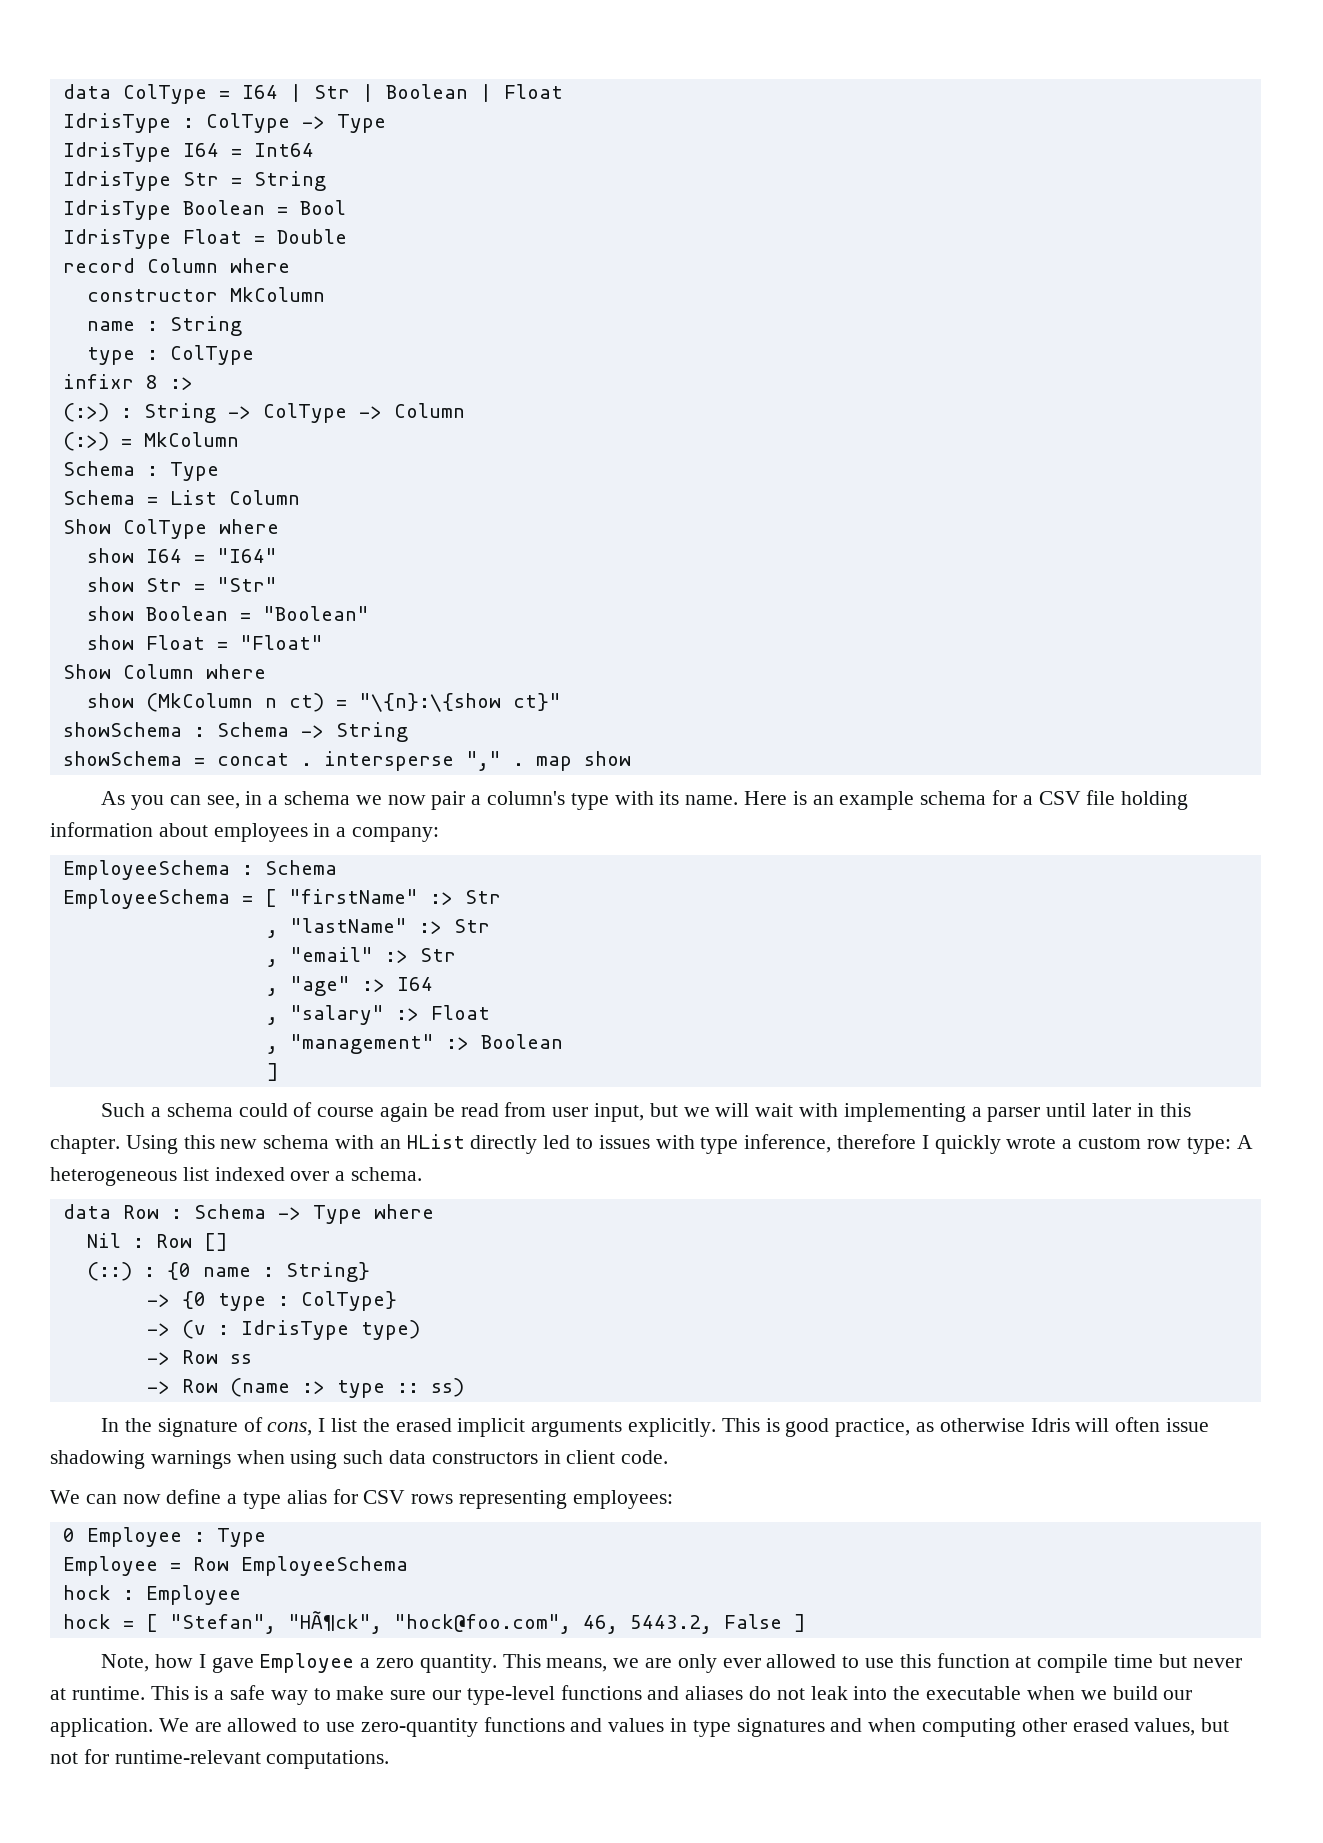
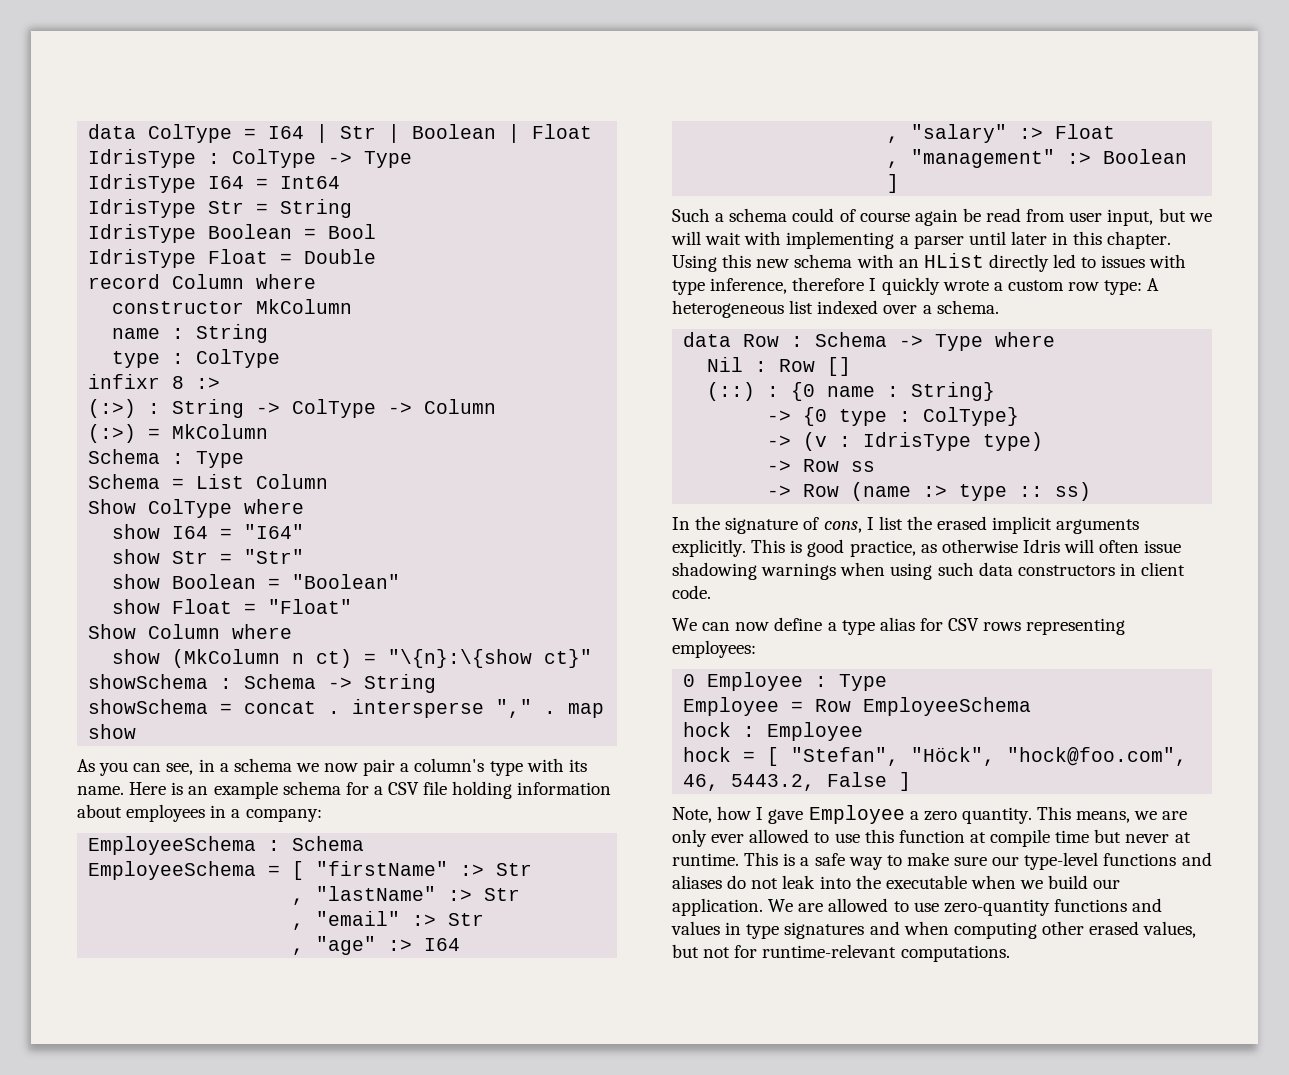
- hock = [ "Stefan", "HÃ¶ck", "hock@foo.com", 46, 5443.2, False ]
+ hock = [ "Stefan", "Höck", "hock@foo.com", 46, 5443.2, False ]

